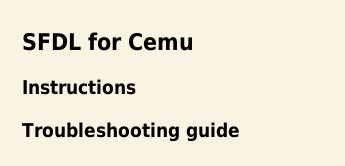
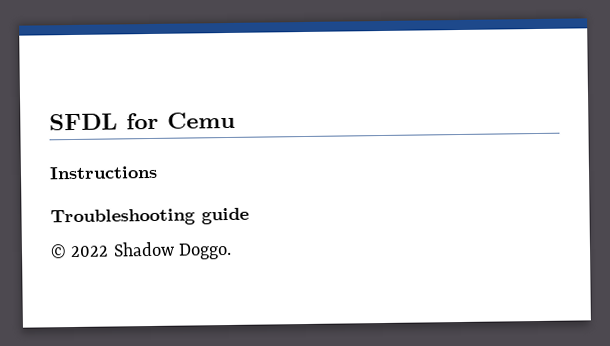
+ © 2022 Shadow Doggo.

